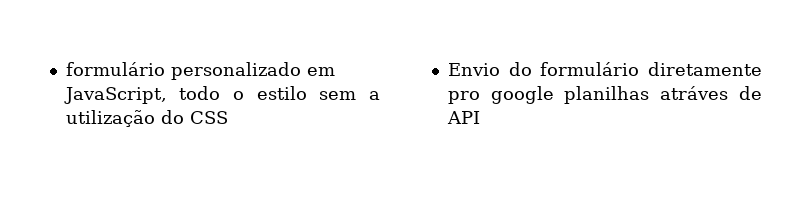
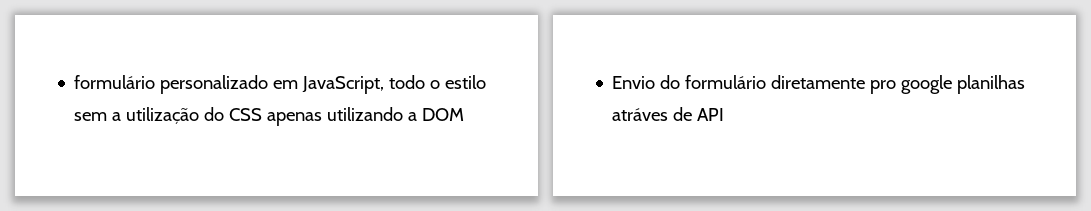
- formulário personalizado em JavaScript, todo o estilo sem a utilização do CSS
+ formulário personalizado em JavaScript, todo o estilo sem a utilização do CSS apenas utilizando a DOM

